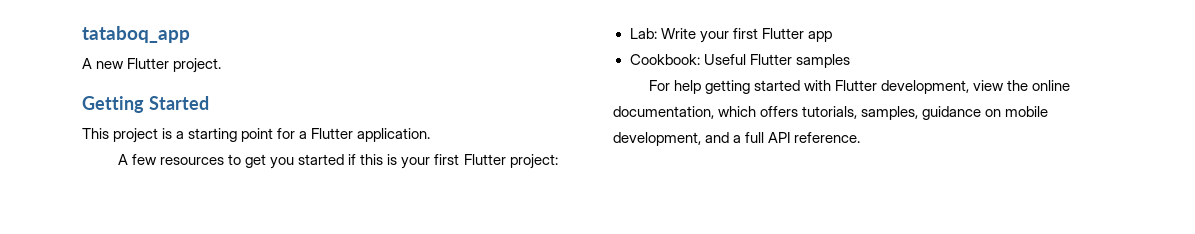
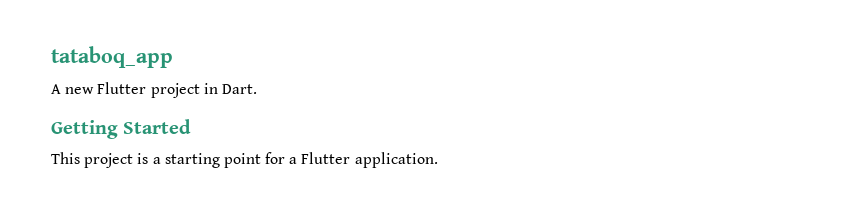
- A new Flutter project.
+ A new Flutter project in Dart.
- A few resources to get you started if this is your first Flutter project:
- Lab: Write your first Flutter app
- Cookbook: Useful Flutter samples
- For help getting started with Flutter development, view the online documentation, which offers tutorials, samples, guidance on mobile development, and a full API reference.

